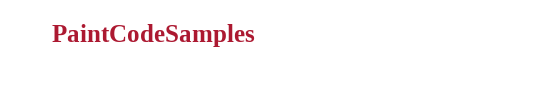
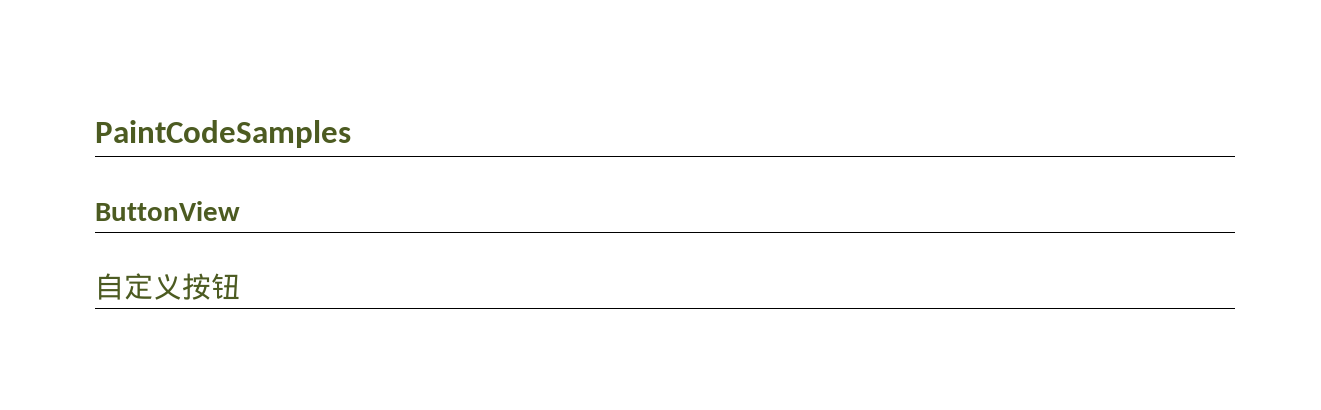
+ ButtonView
+ 自定义按钮

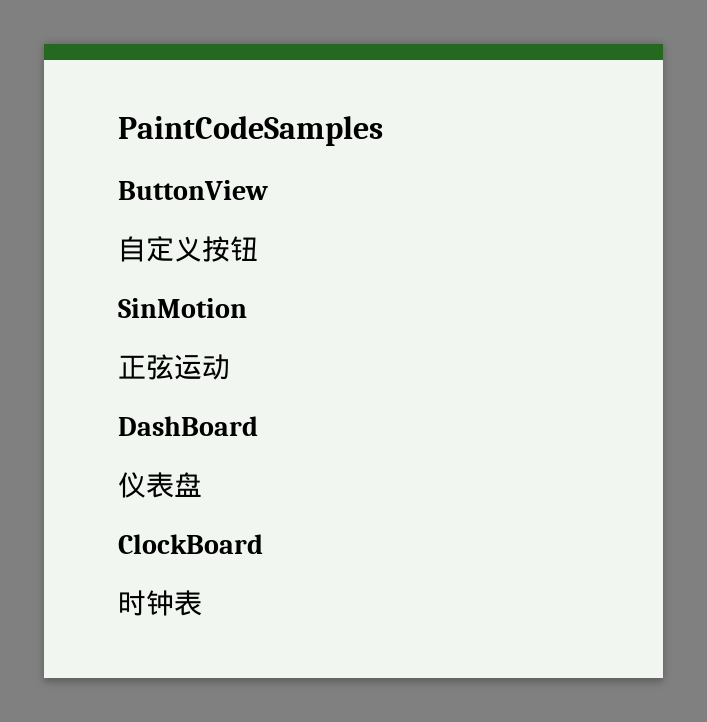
+ SinMotion
+ 正弦运动
+ DashBoard
+ 仪表盘
+ ClockBoard
+ 时钟表

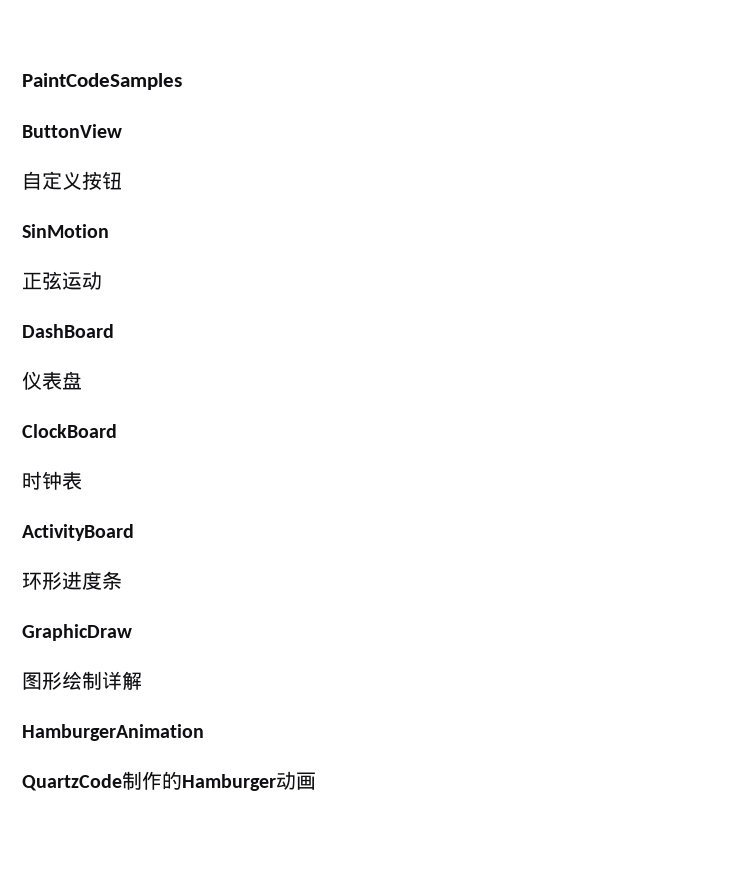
+ ActivityBoard
+ 环形进度条
+ GraphicDraw
+ 图形绘制详解
+ HamburgerAnimation
+ QuartzCode制作的Hamburger动画

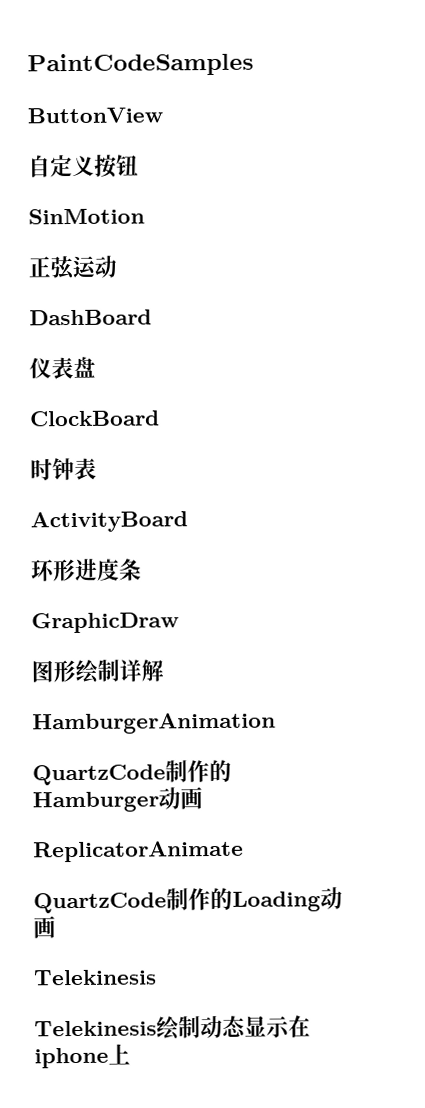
+ ReplicatorAnimate
+ QuartzCode制作的Loading动画
+ Telekinesis
+ Telekinesis绘制动态显示在iphone上

